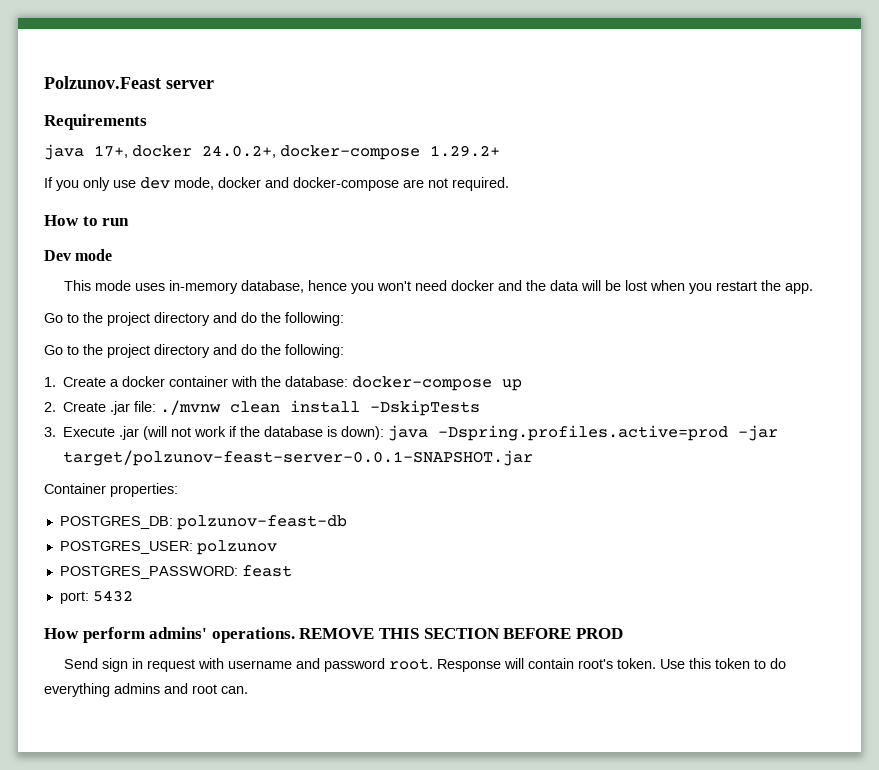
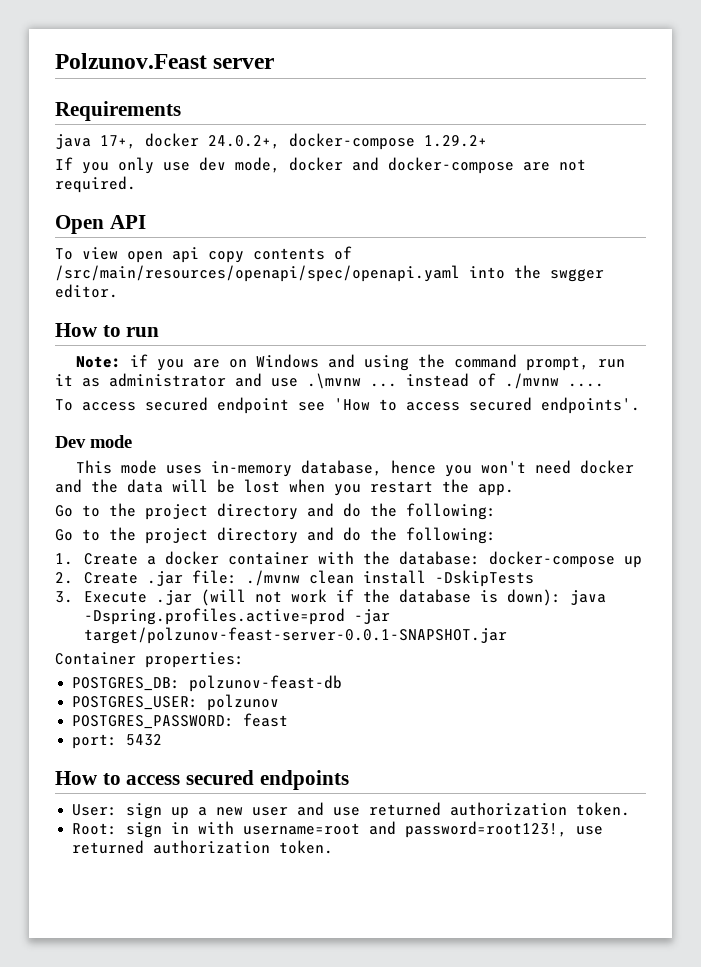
+ Open API
+ To view open api copy contents of /src/main/resources/openapi/spec/openapi.yaml into the swgger editor.
  How to run
+ Note: if you are on Windows and using the command prompt, run it as administrator and use .\mvnw ... instead of ./mvnw ....
+ To access secured endpoint see 'How to access secured endpoints'.
- How perform admins' operations. REMOVE THIS SECTION BEFORE PROD
- Send sign in request with username and password root. Response will contain root's token. Use this token to do everything admins and root can.
+ How to access secured endpoints
+ User: sign up a new user and use returned authorization token.
+ Root: sign in with username=root and password=root123!, use returned authorization token.

